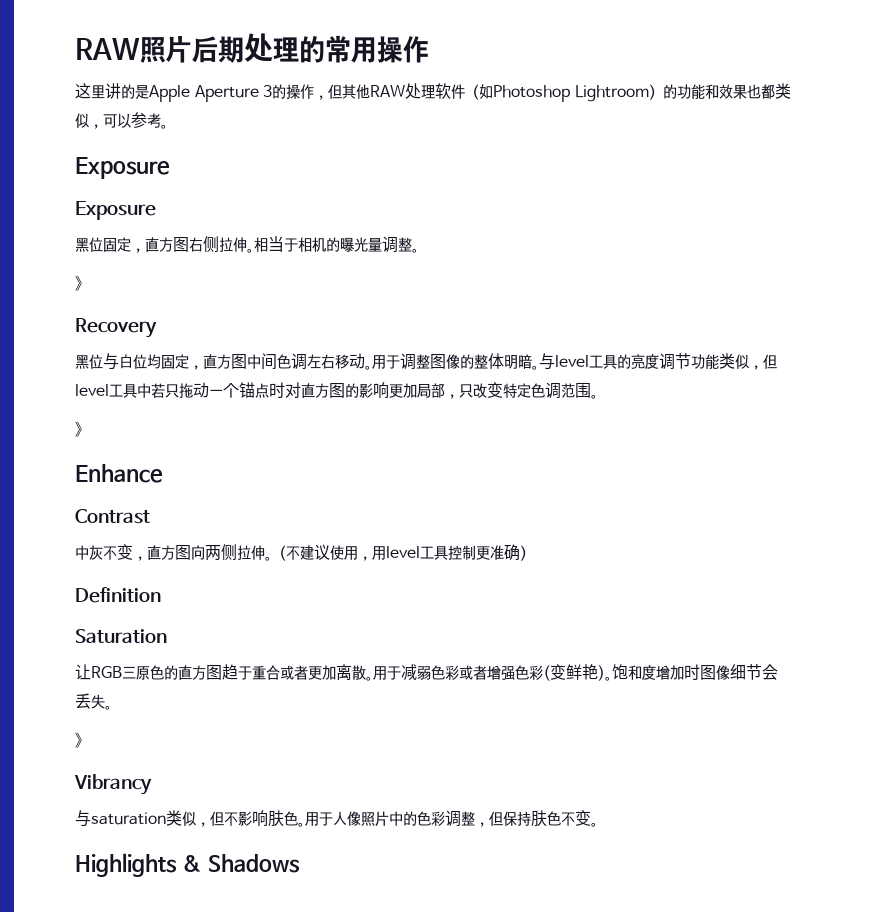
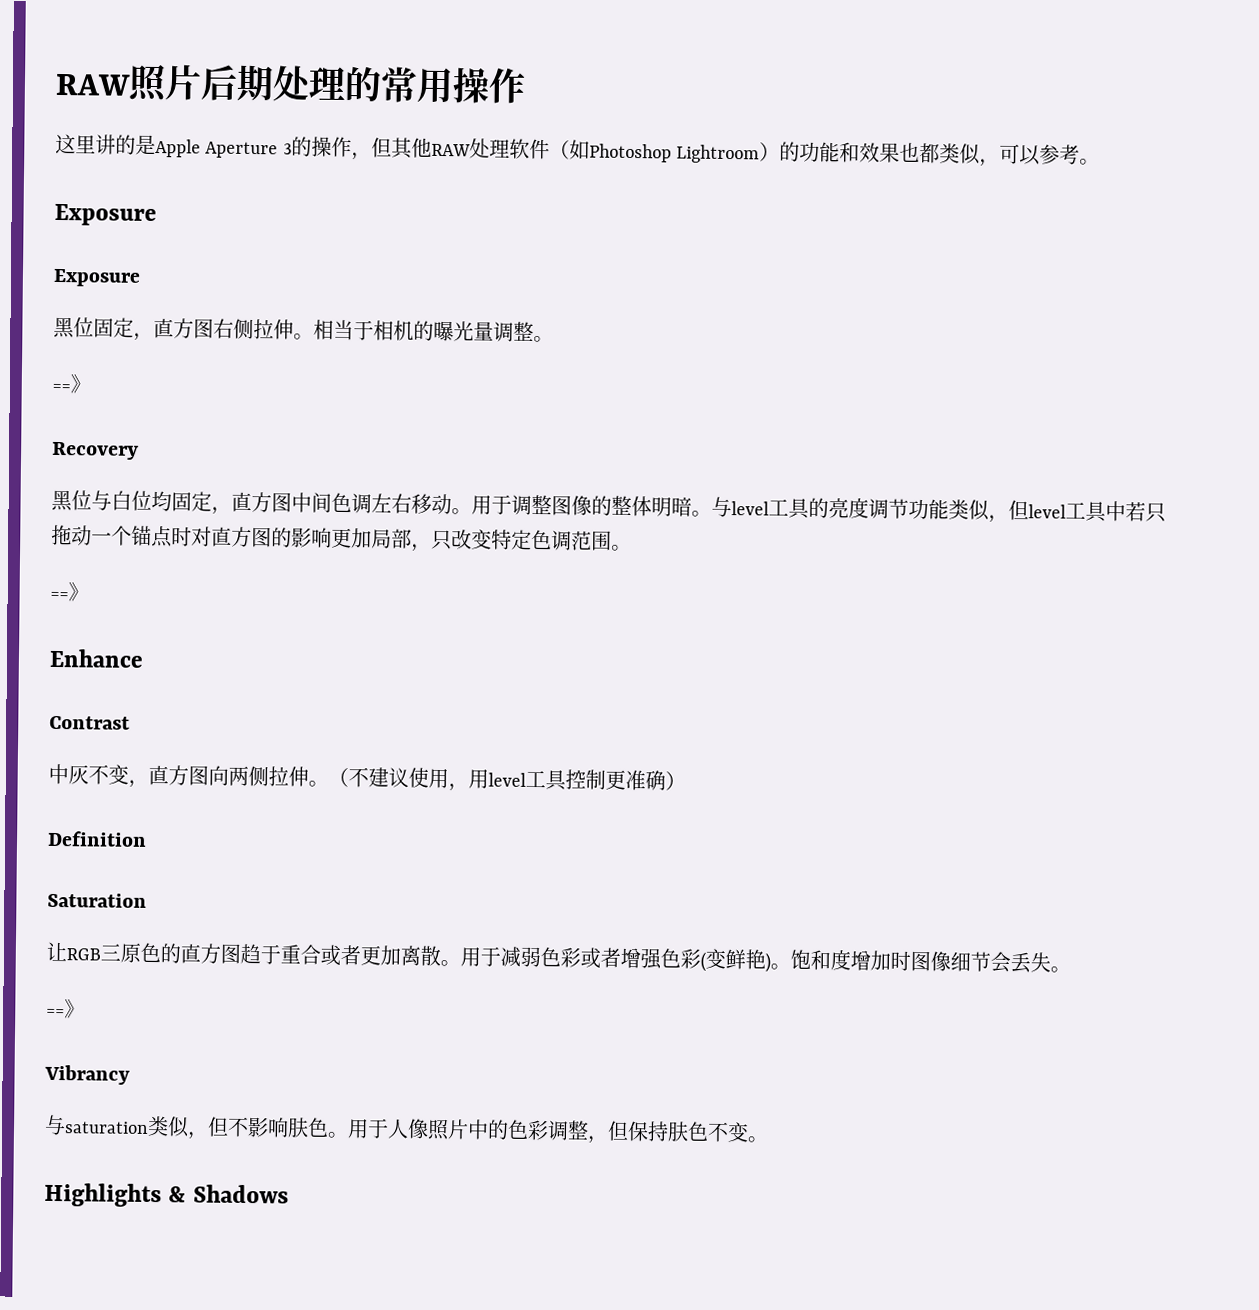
  相当于相机的曝光量调整。
- 》
+ ==》
  与level工具的亮度调节功能类似，但level工具中若只拖动一个锚点时对直方图的影响更加局部，只改变特定色调范围。
- 》
+ ==》
  饱和度增加时图像细节会丢失。
- 》
+ ==》

